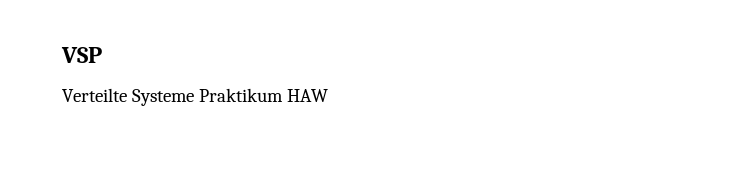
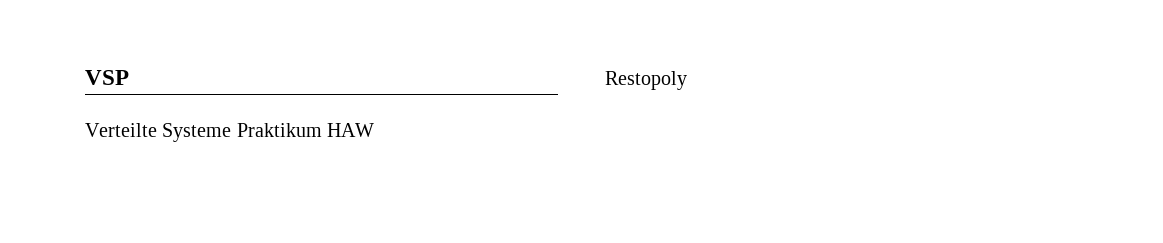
+ Restopoly

